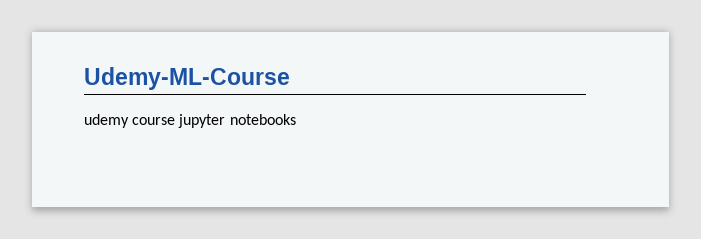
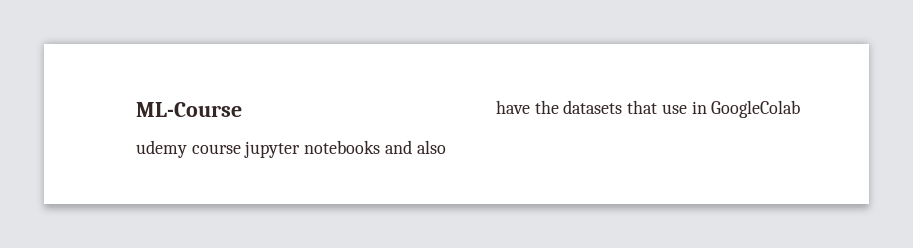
- Udemy-ML-Course
+ ML-Course
- udemy course jupyter notebooks
+ udemy course jupyter notebooks and also have the datasets that use in GoogleColab

